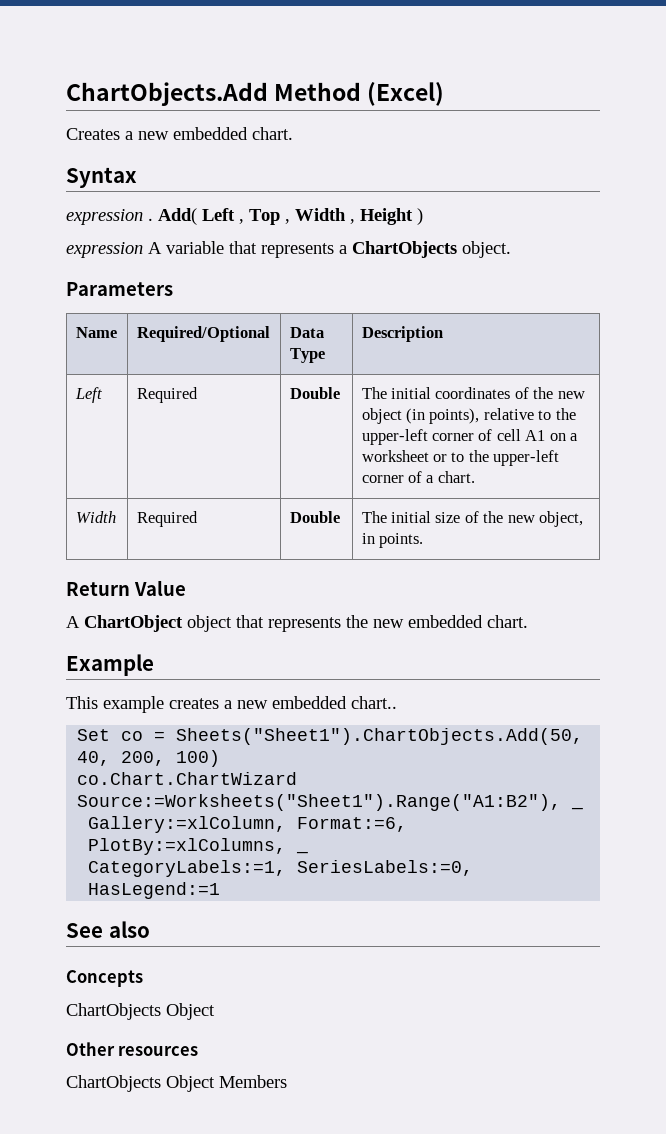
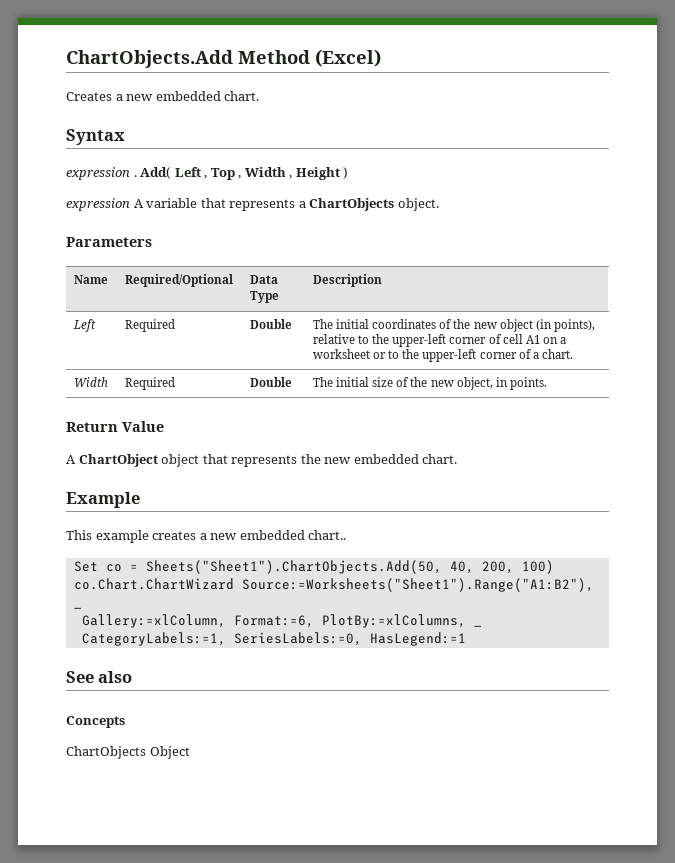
- Other resources
- ChartObjects Object Members

